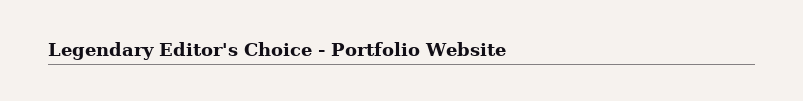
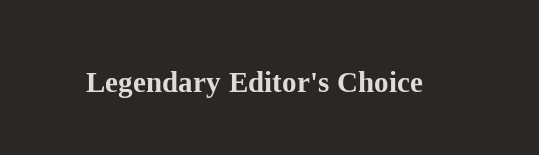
- Legendary Editor's Choice - Portfolio Website
+ Legendary Editor's Choice

